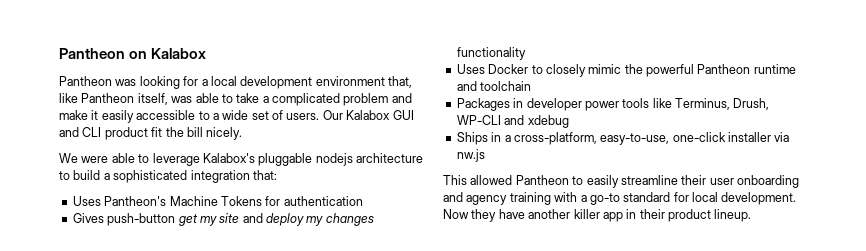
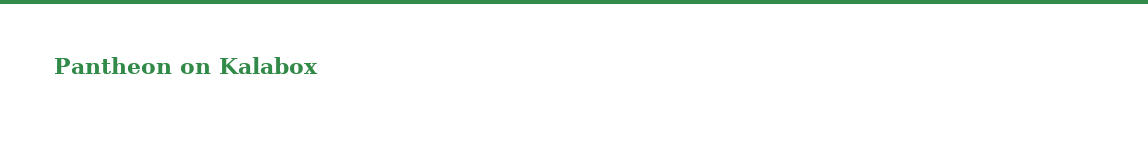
- Pantheon was looking for a local development environment that, like Pantheon itself, was able to take a complicated problem and make it easily accessible to a wide set of users. Our Kalabox GUI and CLI product fit the bill nicely.
- We were able to leverage Kalabox's pluggable nodejs architecture to build a sophisticated integration that:
- Uses Pantheon's Machine Tokens for authentication
- Gives push-button get my site and deploy my changes functionality
- Uses Docker to closely mimic the powerful Pantheon runtime and toolchain
- Packages in developer power tools like Terminus, Drush, WP-CLI and xdebug
- Ships in a cross-platform, easy-to-use, one-click installer via nw.js
- This allowed Pantheon to easily streamline their user onboarding and agency training with a go-to standard for local development. Now they have another killer app in their product lineup.

